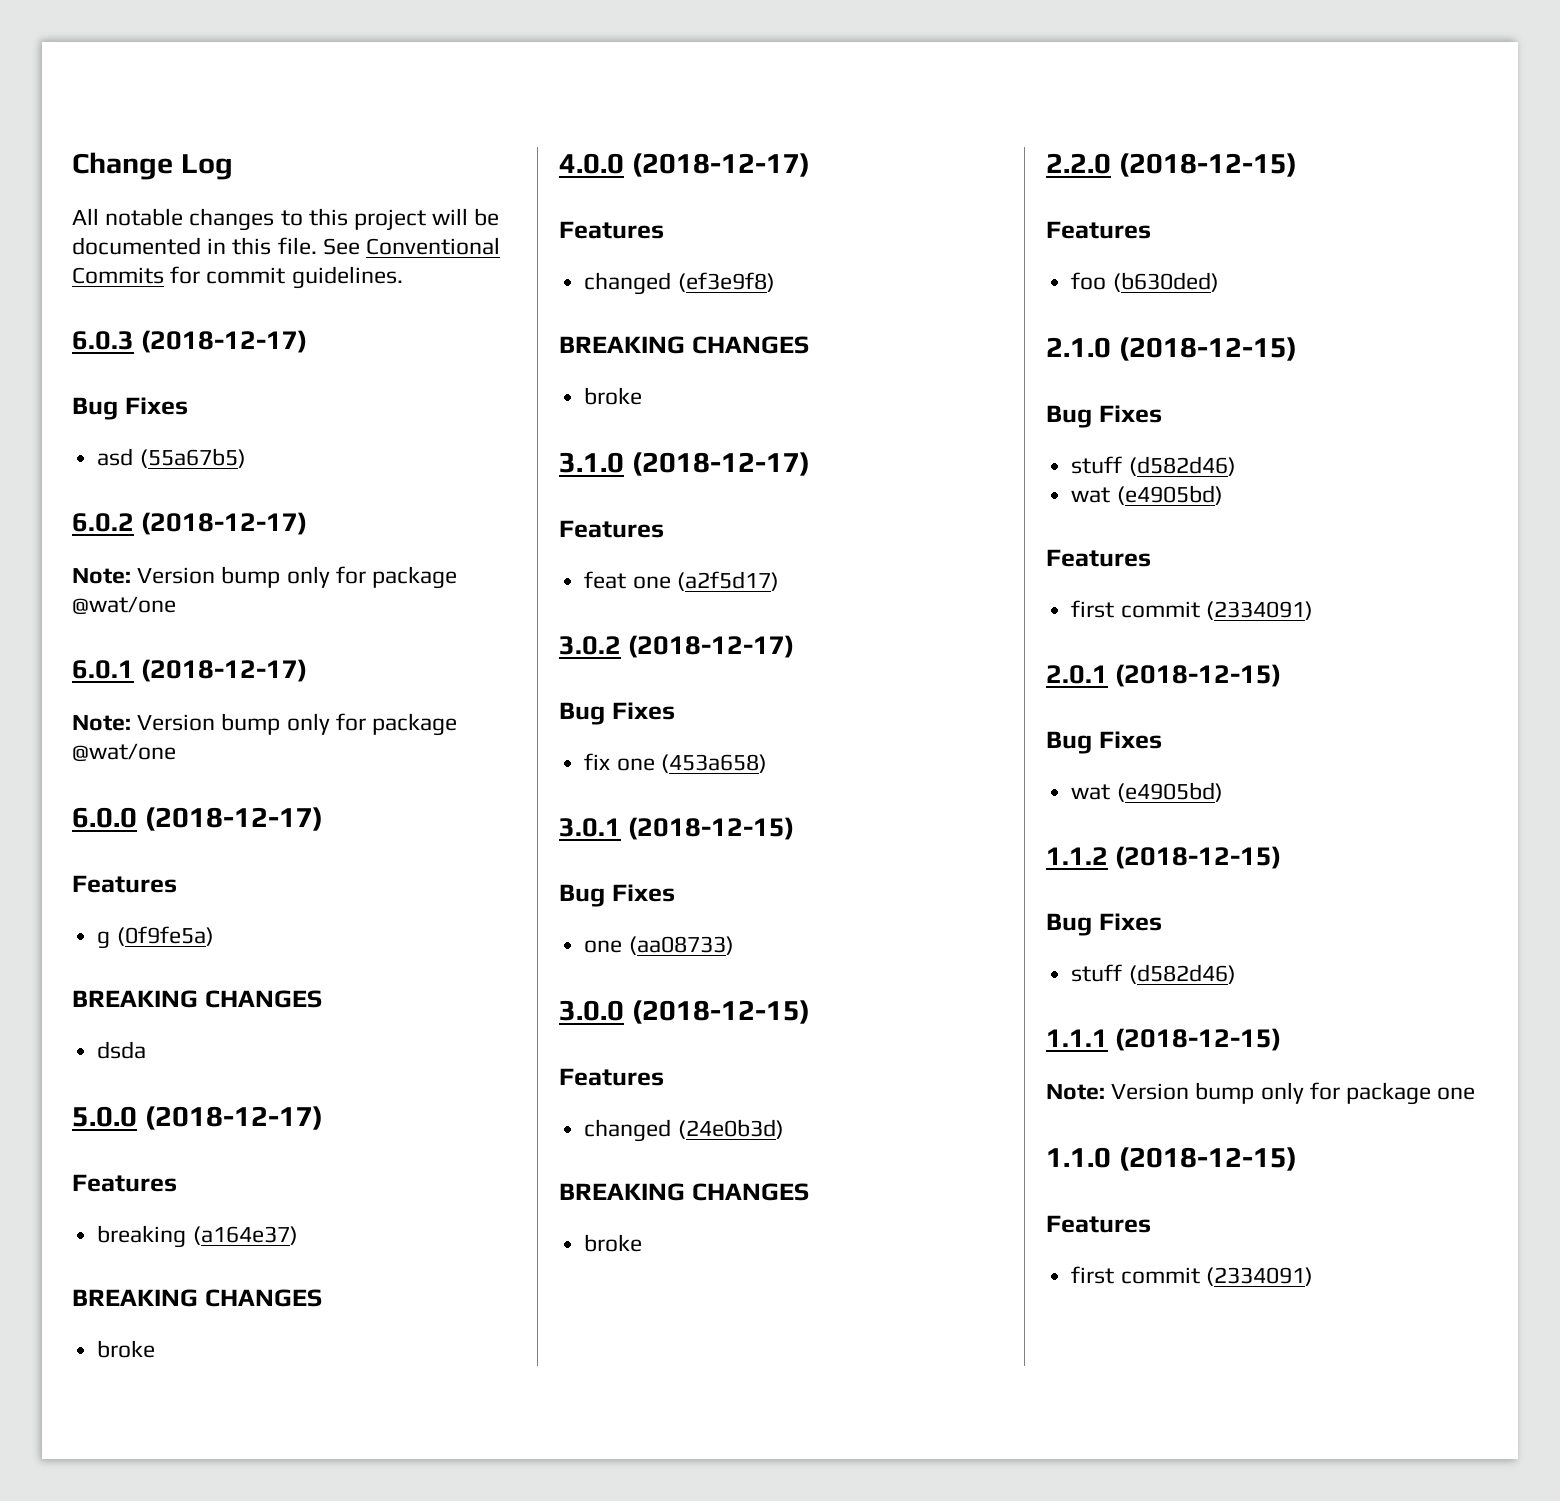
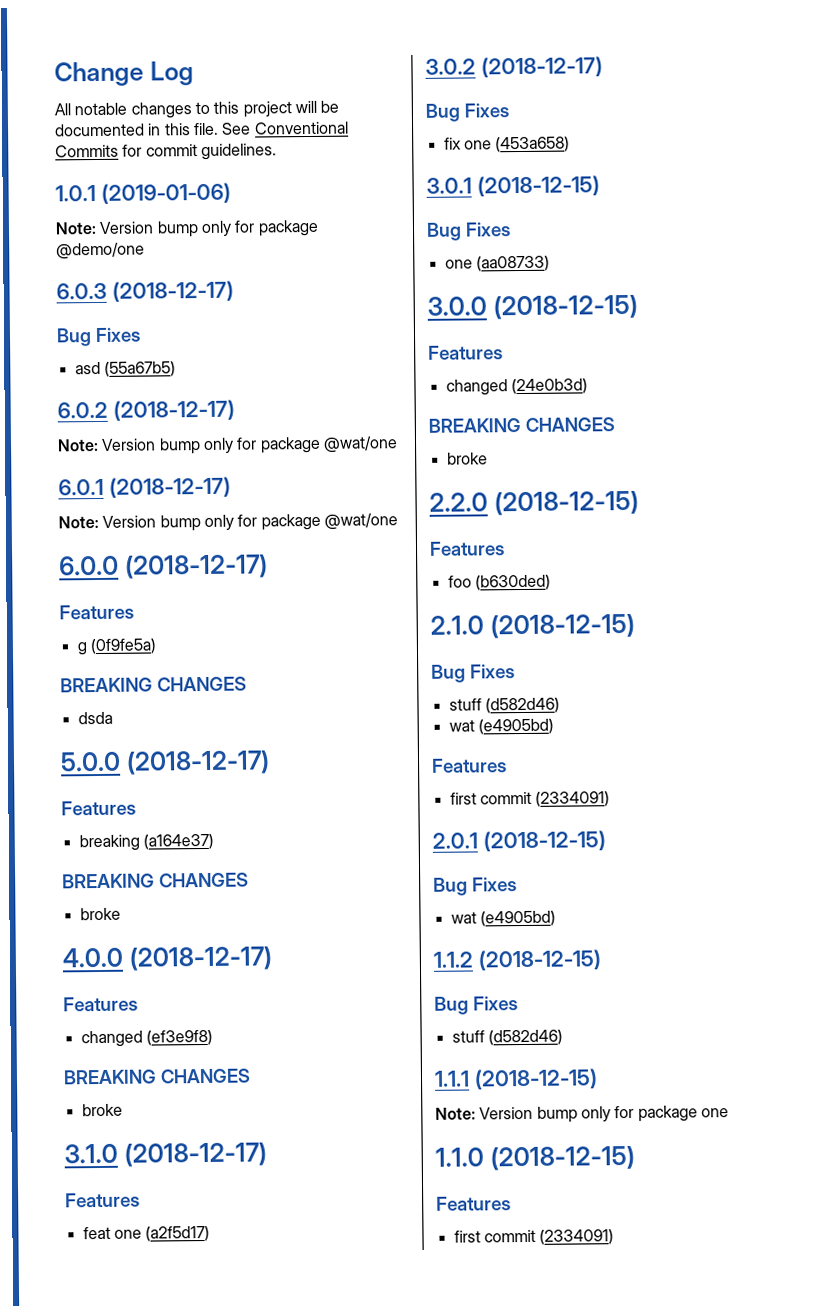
+ 1.0.1 (2019-01-06)
+ Note: Version bump only for package @demo/one

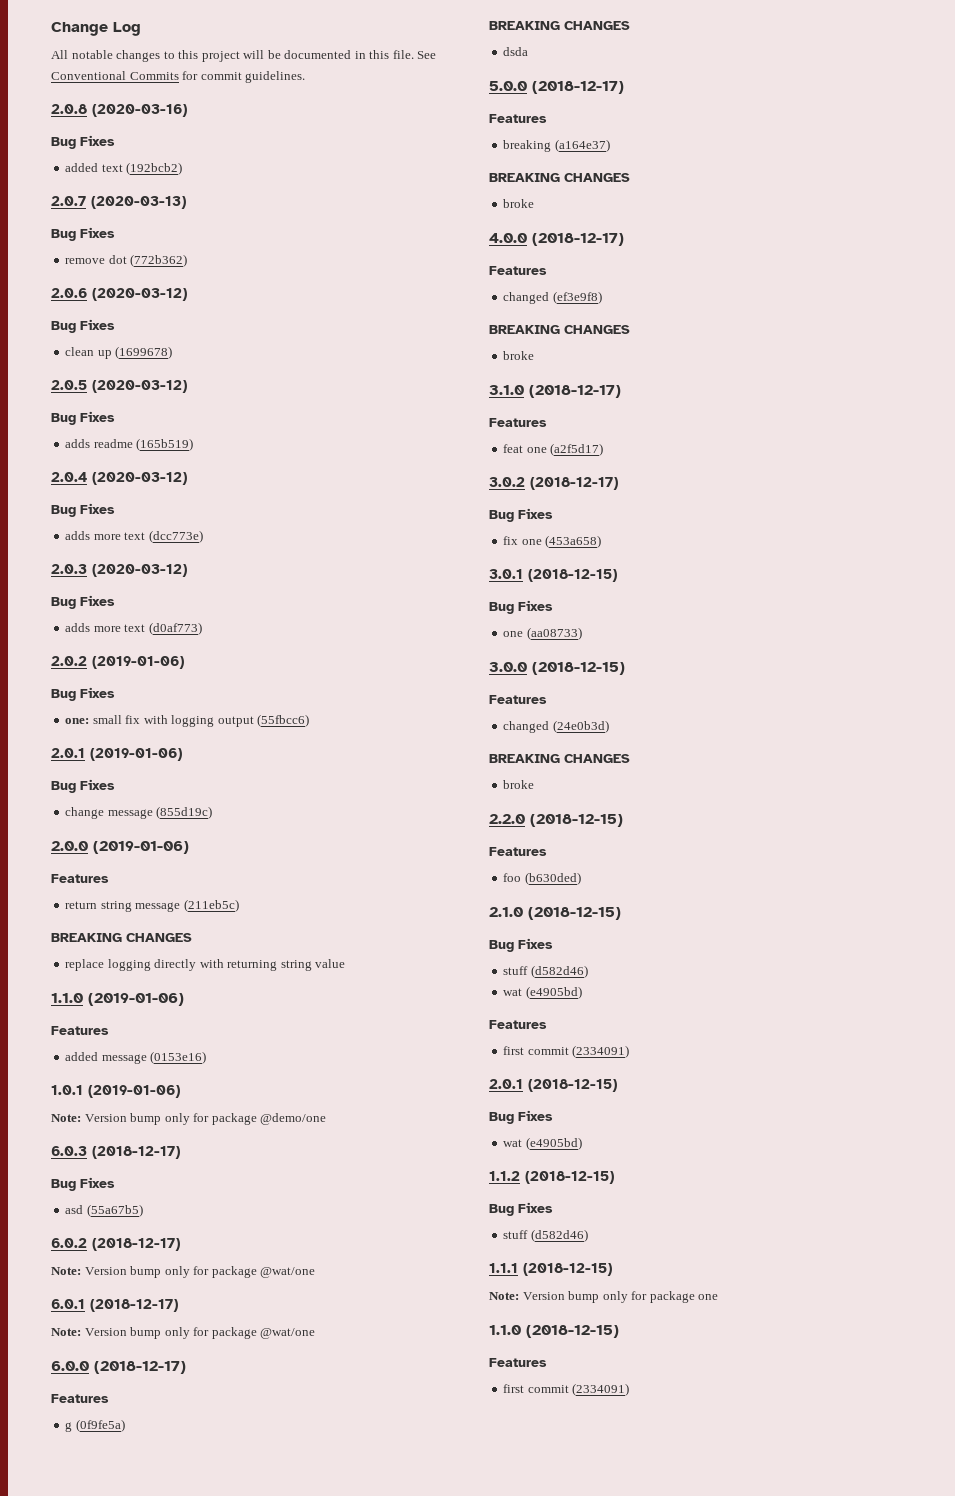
+ 2.0.8 (2020-03-16)
+ Bug Fixes
+ added text (192bcb2)
+ 2.0.7 (2020-03-13)
+ Bug Fixes
+ remove dot (772b362)
+ 2.0.6 (2020-03-12)
+ Bug Fixes
+ clean up (1699678)
+ 2.0.5 (2020-03-12)
+ Bug Fixes
+ adds readme (165b519)
+ 2.0.4 (2020-03-12)
+ Bug Fixes
+ adds more text (dcc773e)
+ 2.0.3 (2020-03-12)
+ Bug Fixes
+ adds more text (d0af773)
+ 2.0.2 (2019-01-06)
+ Bug Fixes
+ one: small fix with logging output (55fbcc6)
+ 2.0.1 (2019-01-06)
+ Bug Fixes
+ change message (855d19c)
+ 2.0.0 (2019-01-06)
+ Features
+ return string message (211eb5c)
+ BREAKING CHANGES
+ replace logging directly with returning string value
+ 1.1.0 (2019-01-06)
+ Features
+ added message (0153e16)

